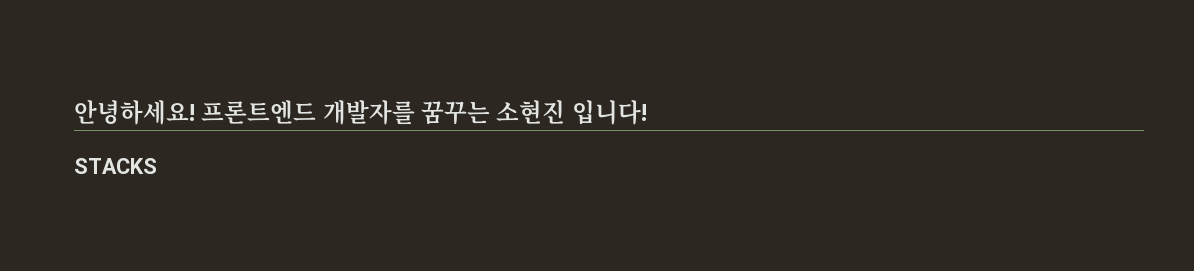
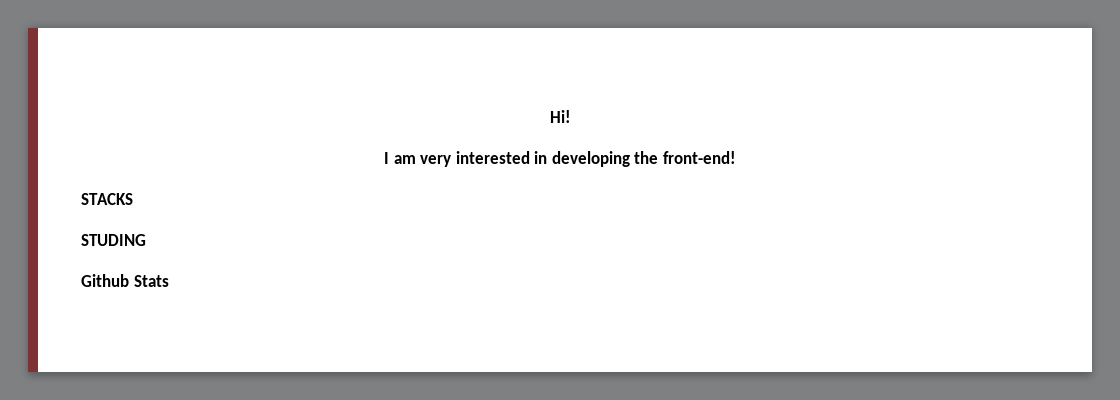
- 안녕하세요! 프론트엔드 개발자를 꿈꾸는 소현진 입니다!
+ Hi!
+ I am very interested in developing the front-end!
  STACKS
+ STUDING
+ Github Stats

